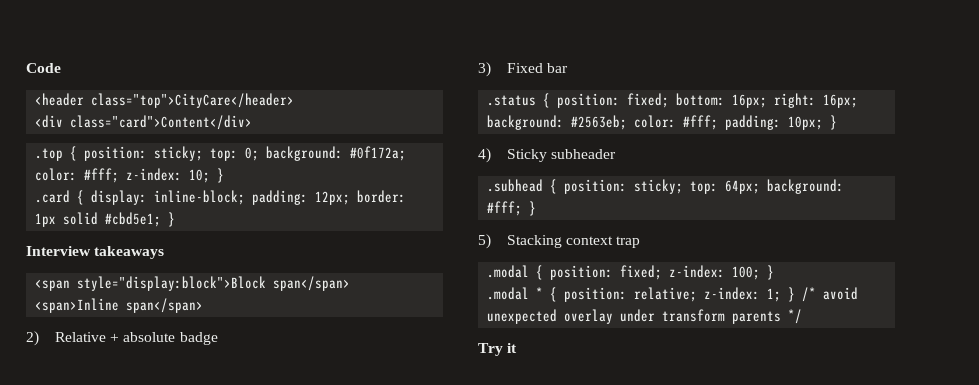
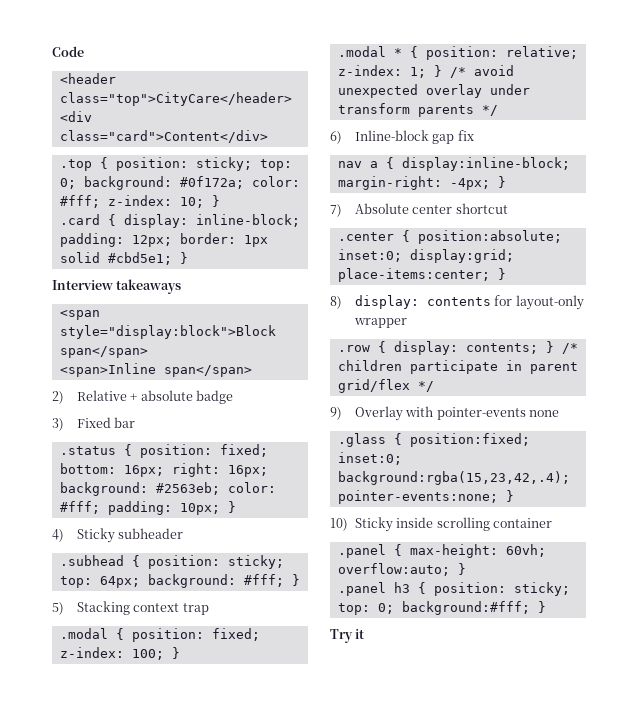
+ 6) Inline-block gap fix
+ nav a { display:inline-block; margin-right: -4px; }
+ 7) Absolute center shortcut
+ .center { position:absolute; inset:0; display:grid; place-items:center; }
+ 8) display: contents for layout-only wrapper
+ .row { display: contents; } /* children participate in parent grid/flex */
+ 9) Overlay with pointer-events none
+ .glass { position:fixed; inset:0; background:rgba(15,23,42,.4); pointer-events:none; }
+ 10) Sticky inside scrolling container
+ .panel { max-height: 60vh; overflow:auto; }
+ .panel h3 { position: sticky; top: 0; background:#fff; }

